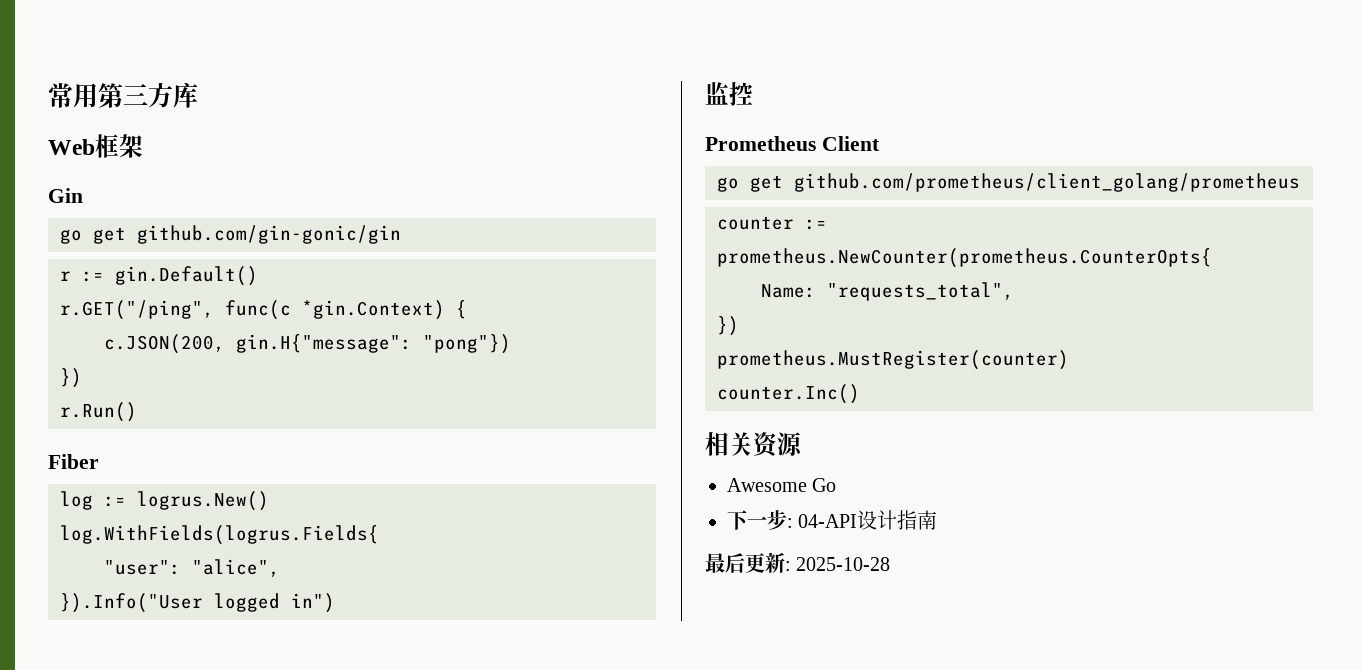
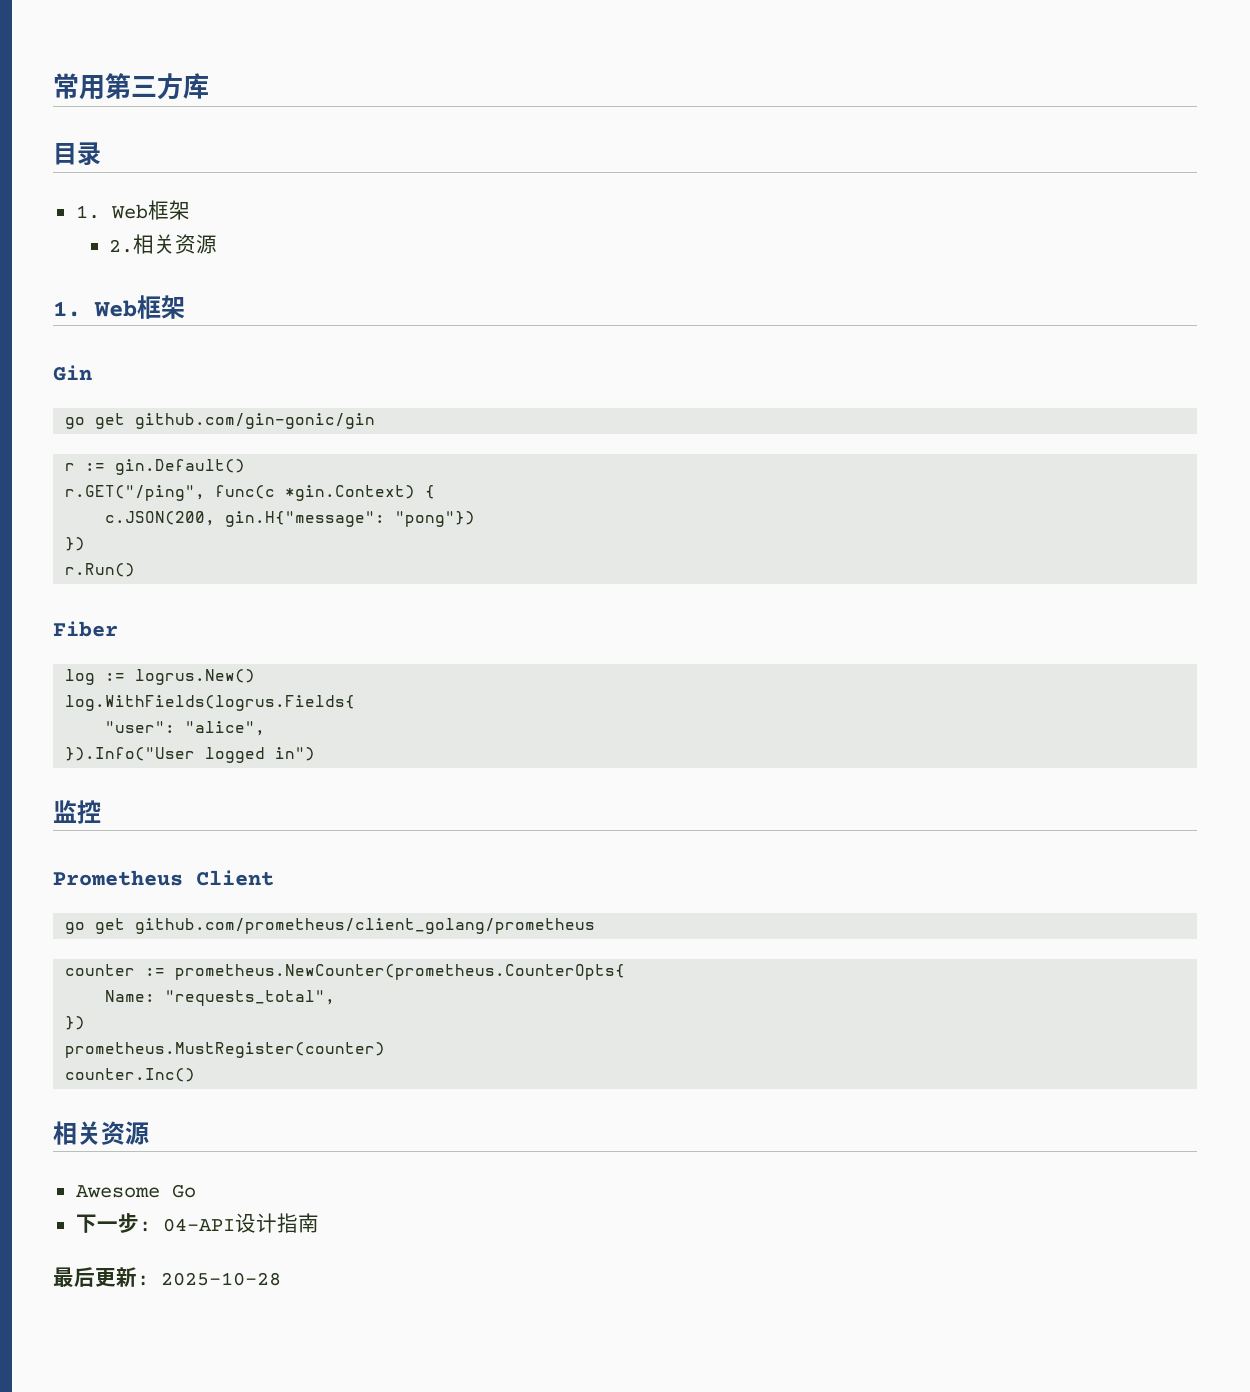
- Web框架
+ 目录
+ 1. Web框架
+ 2.相关资源
+ 1. Web框架

